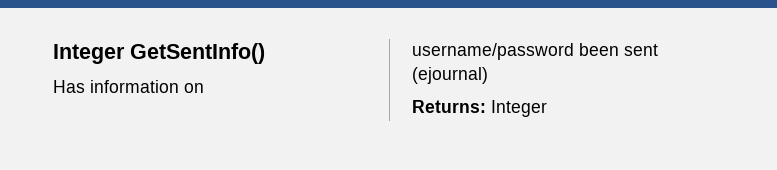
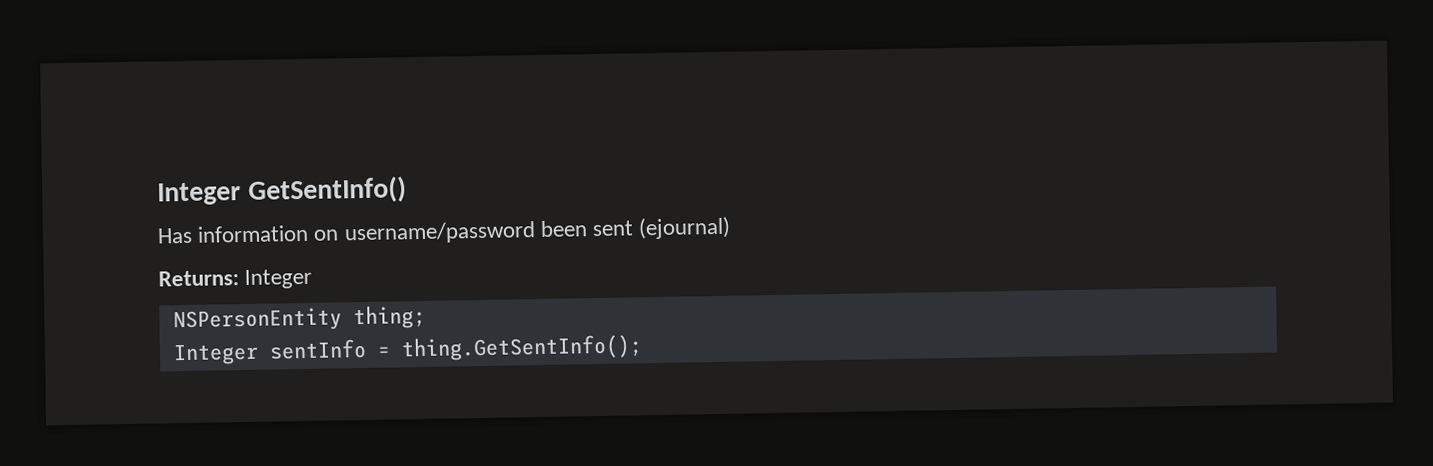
+ NSPersonEntity thing;
+ Integer sentInfo = thing.GetSentInfo();

